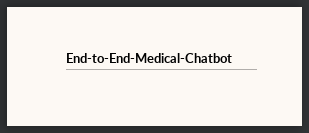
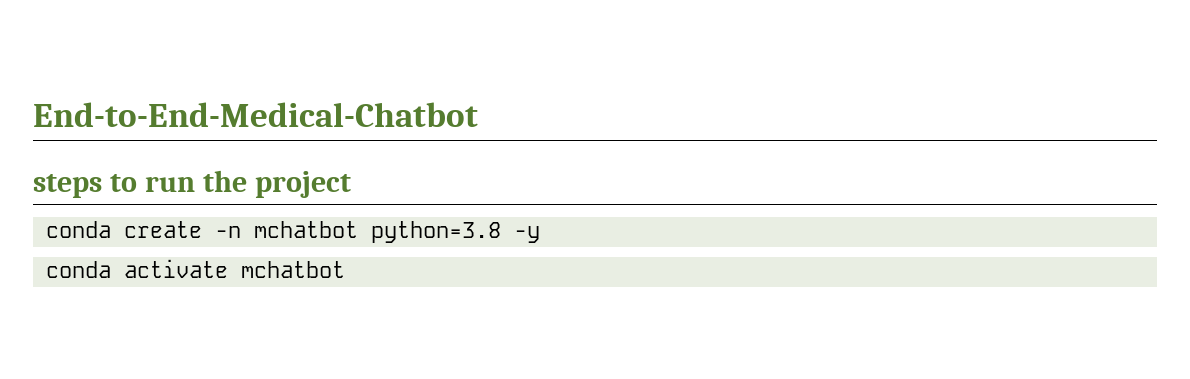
+ steps to run the project
+ conda create -n mchatbot python=3.8 -y
+ conda activate mchatbot

